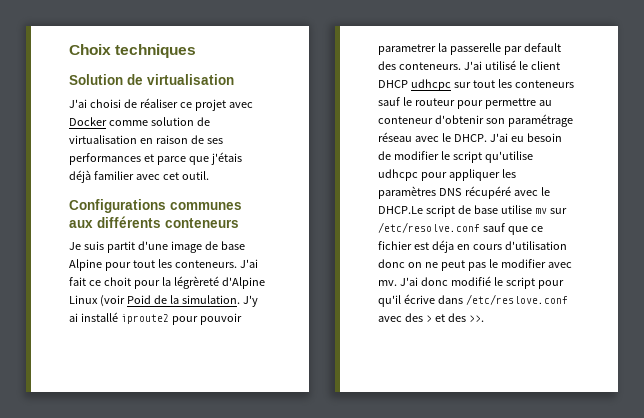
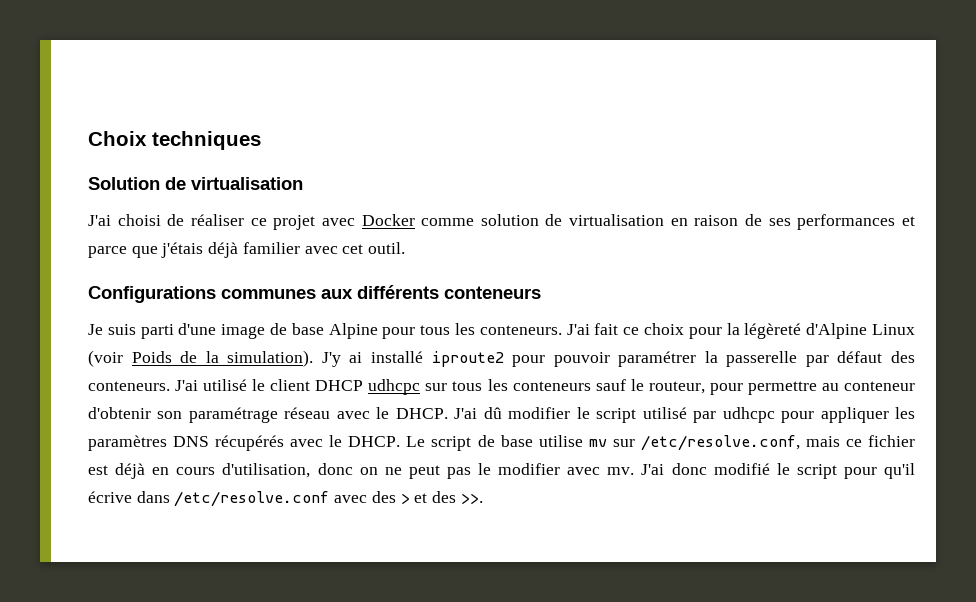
- Je suis partit d'une image de base Alpine pour tout les conteneurs.
+ Je suis parti d'une image de base Alpine pour tous les conteneurs.
- J'ai fait ce choit pour la légrèreté d'Alpine Linux (voir Poid de la simulation.
+ J'ai fait ce choix pour la légèreté d'Alpine Linux (voir Poids de la simulation).
- J'y ai installé iproute2 pour pouvoir parametrer la passerelle par default des conteneurs.
+ J'y ai installé iproute2 pour pouvoir paramétrer la passerelle par défaut des conteneurs.
- J'ai utilisé le client DHCP udhcpc sur tout les conteneurs sauf le routeur pour permettre au conteneur d'obtenir son paramétrage réseau avec le DHCP.
+ J'ai utilisé le client DHCP udhcpc sur tous les conteneurs sauf le routeur, pour permettre au conteneur d'obtenir son paramétrage réseau avec le DHCP.
- J'ai eu besoin de modifier le script qu'utilise udhcpc pour appliquer les paramètres DNS récupéré avec le DHCP.Le script de base utilise mv sur /etc/resolve.conf sauf que ce fichier est déja en cours d'utilisation donc on ne peut pas le modifier avec mv.
+ J'ai dû modifier le script utilisé par udhcpc pour appliquer les paramètres DNS récupérés avec le DHCP. Le script de base utilise mv sur /etc/resolve.conf, mais ce fichier est déjà en cours d'utilisation, donc on ne peut pas le modifier avec mv.
- J'ai donc modifié le script pour qu'il écrive dans /etc/reslove.conf avec des > et des >>.
+ J'ai donc modifié le script pour qu'il écrive dans /etc/resolve.conf avec des > et des >>.

